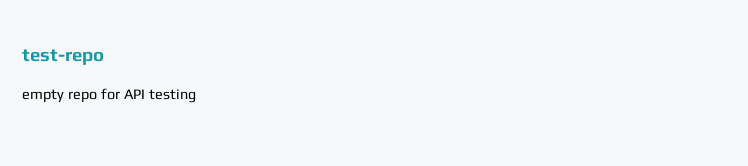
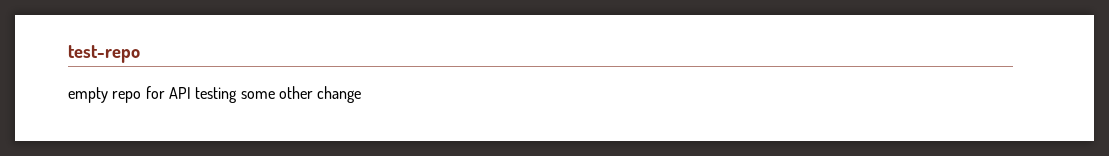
- empty repo for API testing
+ empty repo for API testing some other change

